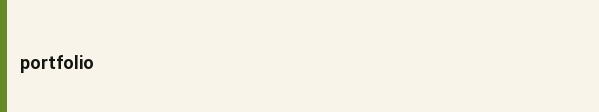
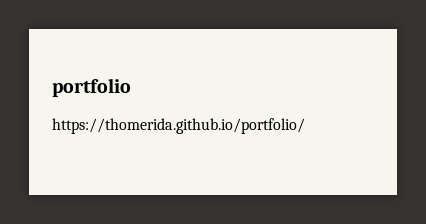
+ https://thomerida.github.io/portfolio/

